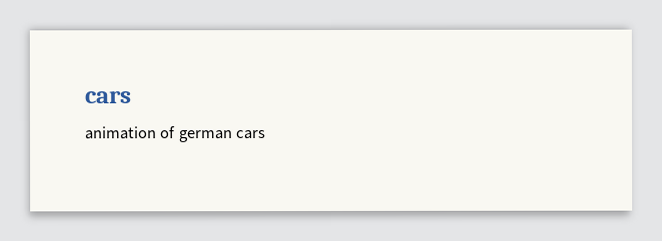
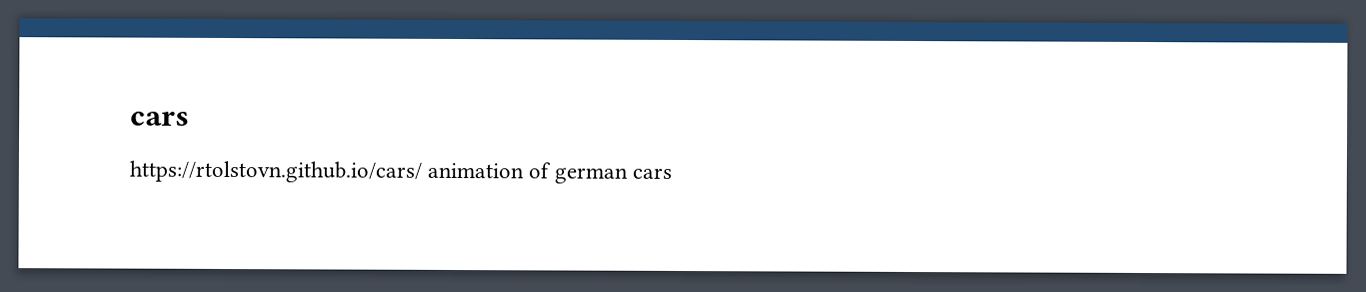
- animation of german cars
+ https://rtolstovn.github.io/cars/ animation of german cars

